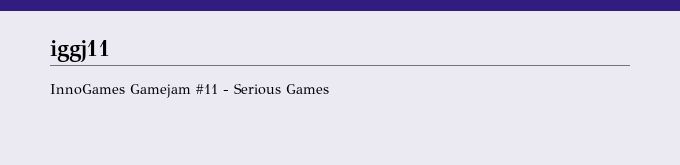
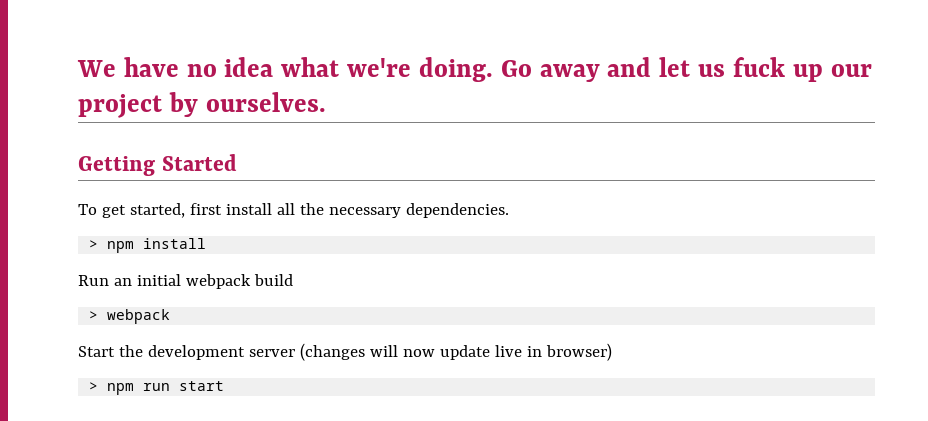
- iggj11
- InnoGames Gamejam #11 - Serious Games
+ We have no idea what we're doing. Go away and let us fuck up our project by ourselves.
+ Getting Started
+ To get started, first install all the necessary dependencies.
+ > npm install
+ Run an initial webpack build
+ > webpack
+ Start the development server (changes will now update live in browser)
+ > npm run start

